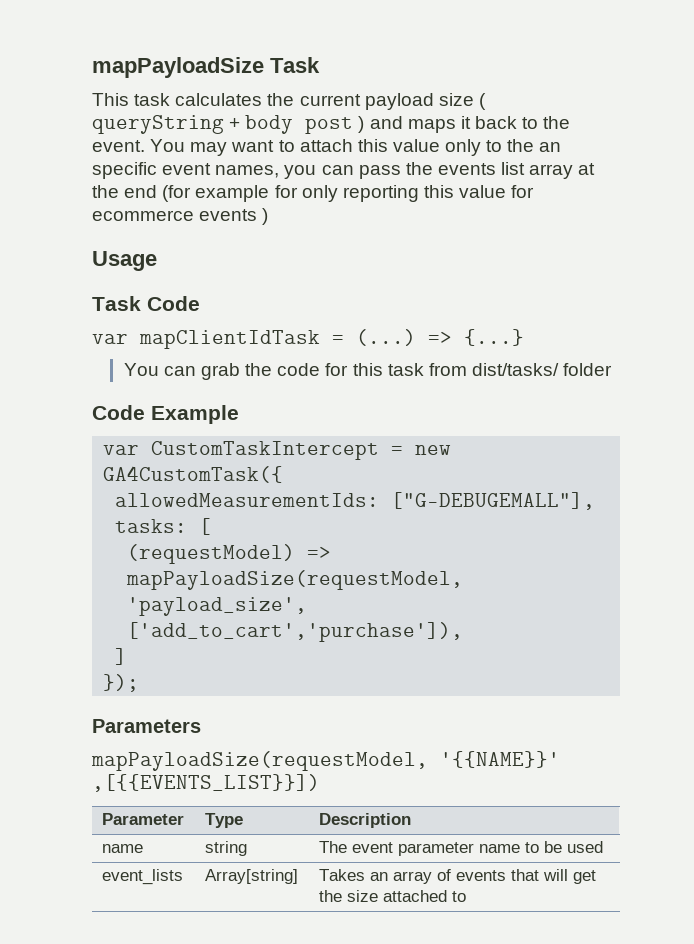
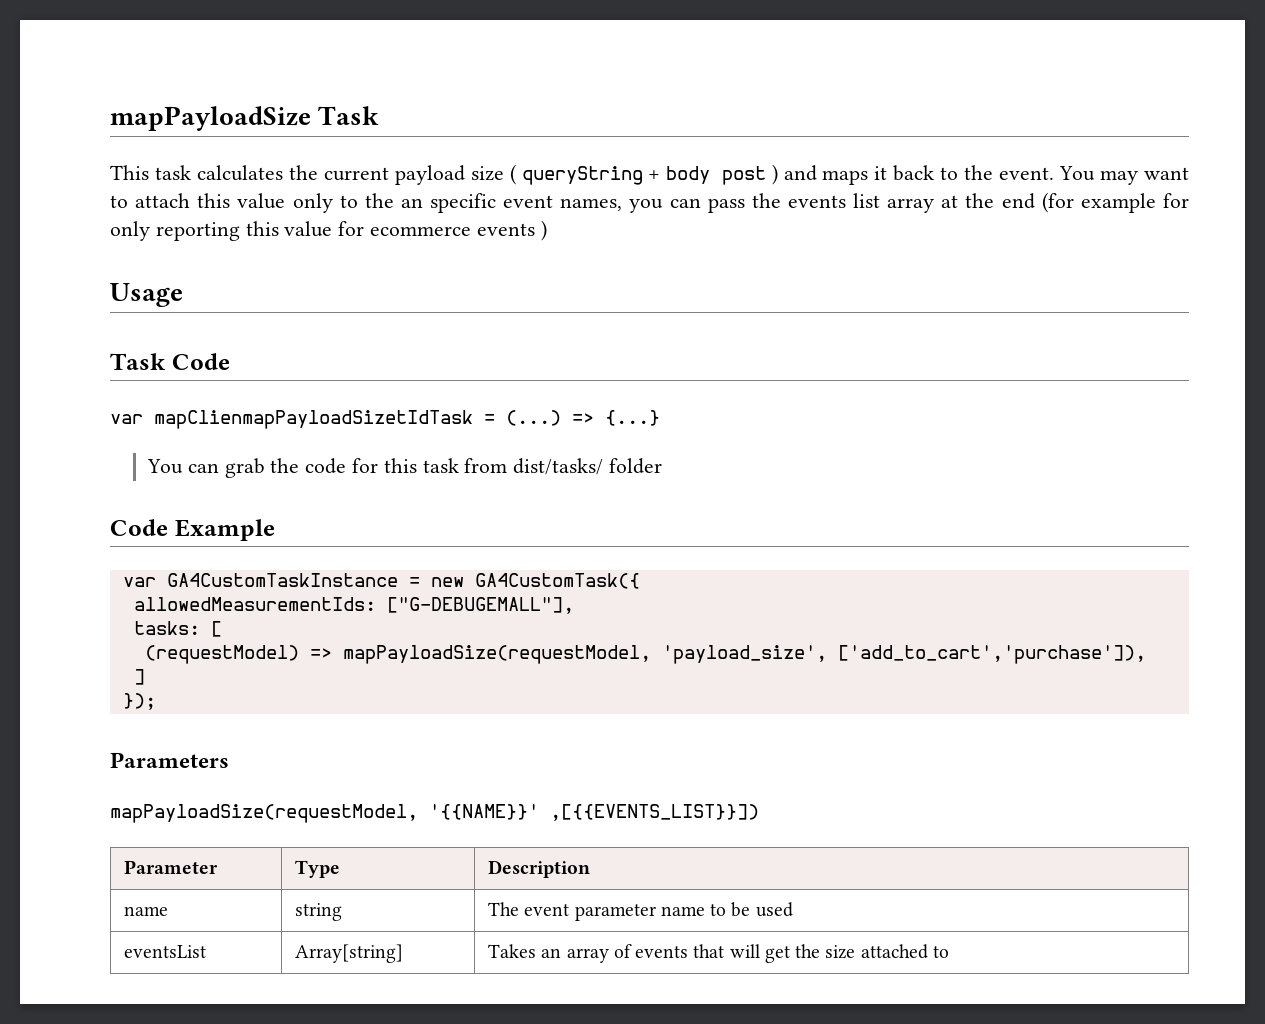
- var mapClientIdTask = (...)
+ var mapClienmapPayloadSizetIdTask = (...)
- var CustomTaskIntercept = new GA4CustomTask({
+ var GA4CustomTaskInstance = new GA4CustomTask({
- event_lists | Array[string] | Takes an array of events that will get the size attached to
+ eventsList | Array[string] | Takes an array of events that will get the size attached to

